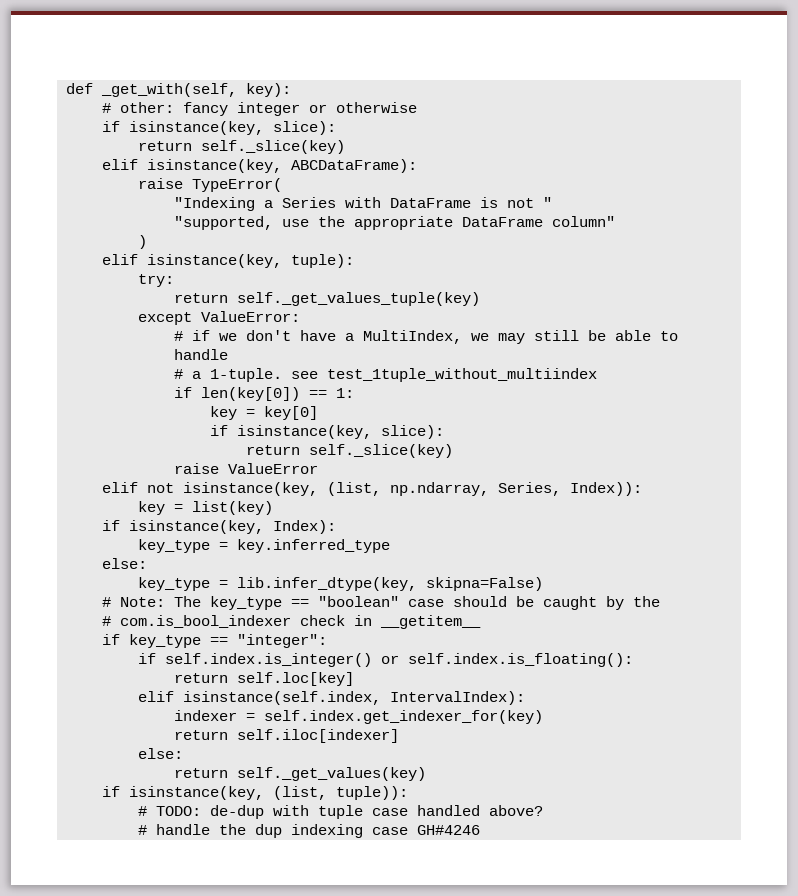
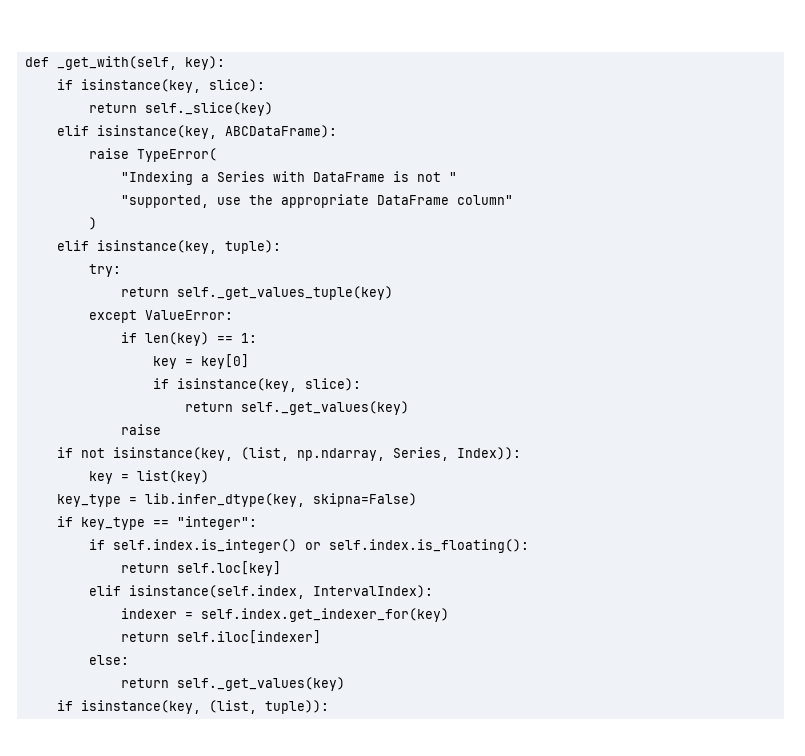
- # other: fancy integer or otherwise
- # if we don't have a MultiIndex, we may still be able to handle
- # a 1-tuple. see test_1tuple_without_multiindex
- if len(key[0]) == 1:
+ if len(key) == 1:
  key = key[0]
  if isinstance(key, slice):
- return self._slice(key)
- raise ValueError
- elif not isinstance(key, (list, np.ndarray, Series, Index)):
+ return self._get_values(key)
+ raise
+ if not isinstance(key, (list, np.ndarray, Series, Index)):
- if isinstance(key, Index):
- key_type = key.inferred_type
- else:
  key_type = lib.infer_dtype(key, skipna=False)
- # Note: The key_type == "boolean" case should be caught by the
- # com.is_bool_indexer check in __getitem__
- # TODO: de-dup with tuple case handled above?
- # handle the dup indexing case GH#4246

